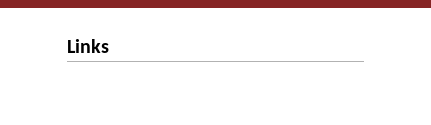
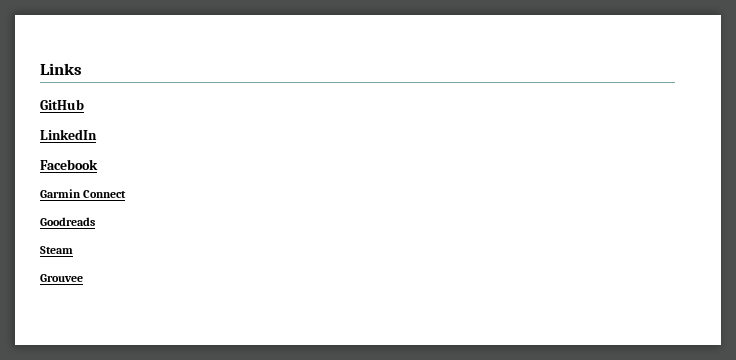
+ GitHub
+ LinkedIn
+ Facebook
+ Garmin Connect
+ Goodreads
+ Steam
+ Grouvee

